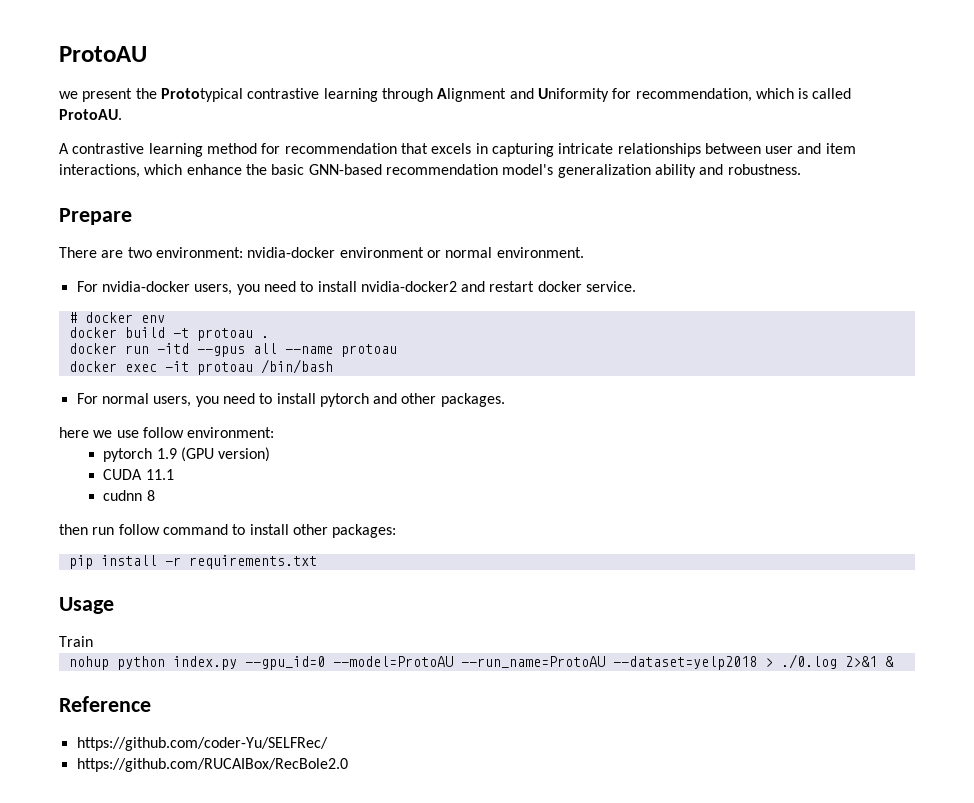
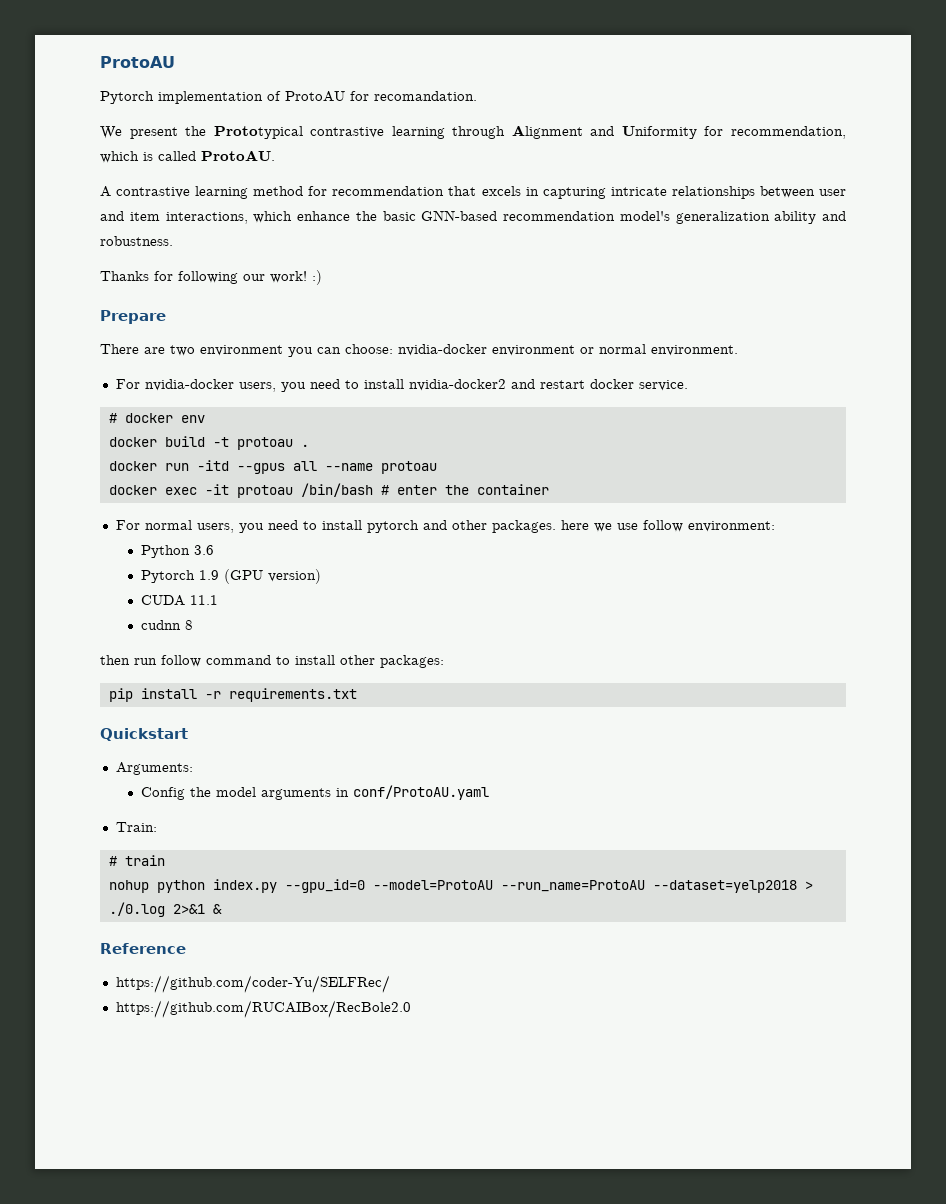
- we present the Prototypical contrastive learning through Alignment and Uniformity for recommendation, which is called ProtoAU.
+ Pytorch implementation of ProtoAU for recomandation.
+ We present the Prototypical contrastive learning through Alignment and Uniformity for recommendation, which is called ProtoAU.
+ Thanks for following our work! :)
- There are two environment: nvidia-docker environment or normal environment.
+ There are two environment you can choose: nvidia-docker environment or normal environment.
- docker exec -it protoau /bin/bash
+ docker exec -it protoau /bin/bash # enter the container
- For normal users, you need to install pytorch and other packages.
- here we use follow environment:
+ For normal users, you need to install pytorch and other packages. here we use follow environment:
- pytorch 1.9 (GPU version)
+ Python 3.6
+ Pytorch 1.9 (GPU version)
- Usage
- Train
+ Quickstart
+ Arguments:
+ Config the model arguments in conf/ProtoAU.yaml
+ Train:
+ # train

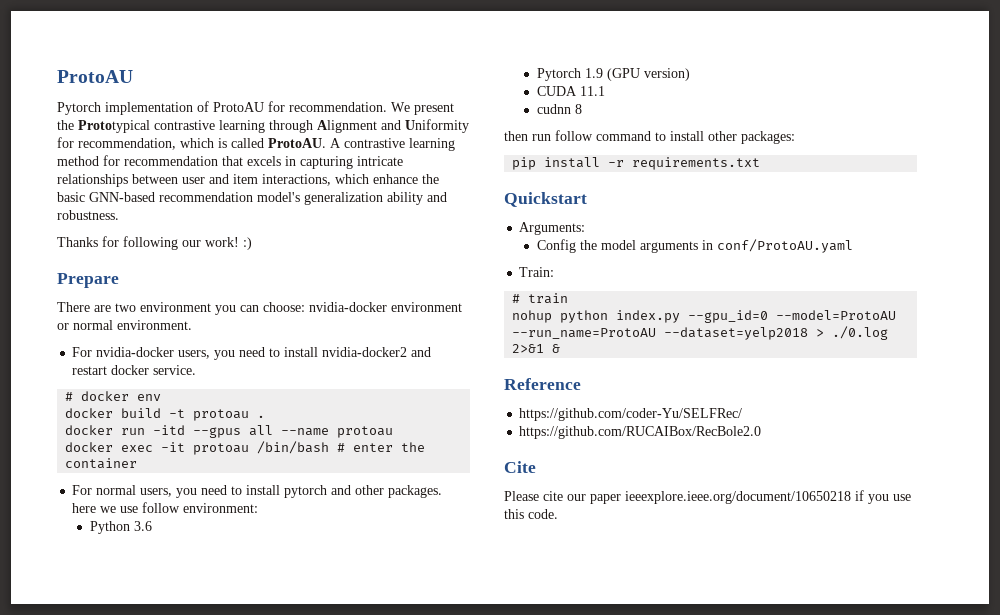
- Pytorch implementation of ProtoAU for recomandation.
- We present the Prototypical contrastive learning through Alignment and Uniformity for recommendation, which is called ProtoAU.
- A contrastive learning method for recommendation that excels in capturing intricate relationships between user and item interactions, which enhance the basic GNN-based recommendation model's generalization ability and robustness.
+ Pytorch implementation of ProtoAU for recommendation. We present the Prototypical contrastive learning through Alignment and Uniformity for recommendation, which is called ProtoAU. A contrastive learning method for recommendation that excels in capturing intricate relationships between user and item interactions, which enhance the basic GNN-based recommendation model's generalization ability and robustness.
+ Cite
+ Please cite our paper ieeexplore.ieee.org/document/10650218 if you use this code.

